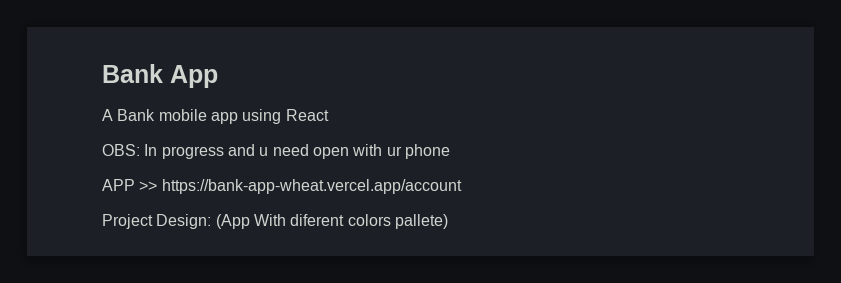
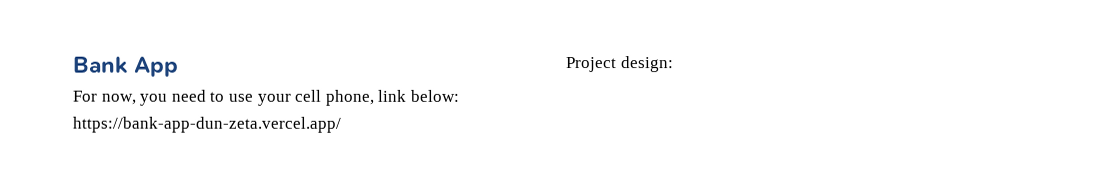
- A Bank mobile app using React
- OBS: In progress and u need open with ur phone
- APP >> https://bank-app-wheat.vercel.app/account
- Project Design: (App With diferent colors pallete)
+ For now, you need to use your cell phone, link below:
+ https://bank-app-dun-zeta.vercel.app/
+ Project design:

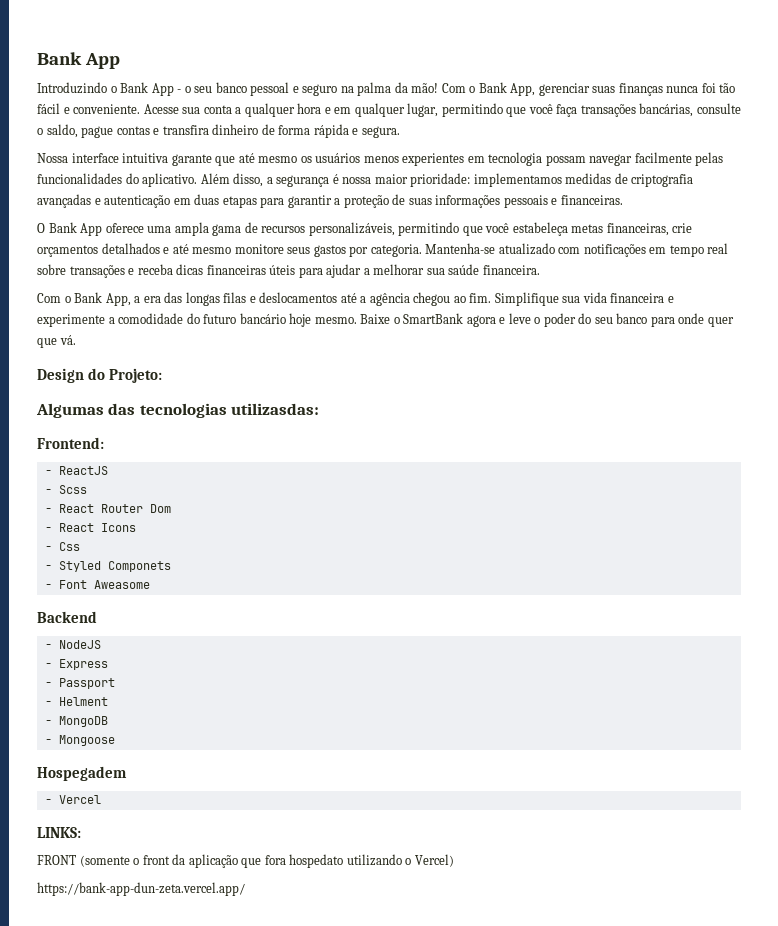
- For now, you need to use your cell phone, link below:
+ Introduzindo o Bank App - o seu banco pessoal e seguro na palma da mão! Com o Bank App, gerenciar suas finanças nunca foi tão fácil e conveniente. Acesse sua conta a qualquer hora e em qualquer lugar, permitindo que você faça transações bancárias, consulte o saldo, pague contas e transfira dinheiro de forma rápida e segura.
+ Nossa interface intuitiva garante que até mesmo os usuários menos experientes em tecnologia possam navegar facilmente pelas funcionalidades do aplicativo. Além disso, a segurança é nossa maior prioridade: implementamos medidas de criptografia avançadas e autenticação em duas etapas para garantir a proteção de suas informações pessoais e financeiras.
+ O Bank App oferece uma ampla gama de recursos personalizáveis, permitindo que você estabeleça metas financeiras, crie orçamentos detalhados e até mesmo monitore seus gastos por categoria. Mantenha-se atualizado com notificações em tempo real sobre transações e receba dicas financeiras úteis para ajudar a melhorar sua saúde financeira.
+ Com o Bank App, a era das longas filas e deslocamentos até a agência chegou ao fim. Simplifique sua vida financeira e experimente a comodidade do futuro bancário hoje mesmo. Baixe o SmartBank agora e leve o poder do seu banco para onde quer que vá.
+ Design do Projeto:
+ Algumas das tecnologias utilizasdas:
+ Frontend:
+ - ReactJS
+ - Scss
+ - React Router Dom
+ - React Icons
+ - Css
+ - Styled Componets
+ - Font Aweasome
+ Backend
+ - NodeJS
+ - Express
+ - Passport
+ - Helment
+ - MongoDB
+ - Mongoose
+ Hospegadem
+ - Vercel
+ LINKS:
+ FRONT (somente o front da aplicação que fora hospedato utilizando o Vercel)
- Project design:

